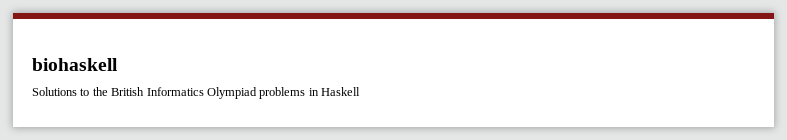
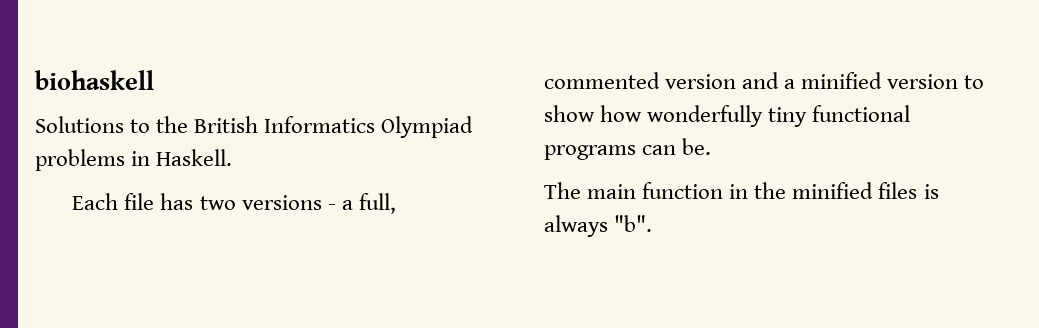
- Solutions to the British Informatics Olympiad problems in Haskell
+ Solutions to the British Informatics Olympiad problems in Haskell.
+ Each file has two versions - a full, commented version and a minified version to show how wonderfully tiny functional programs can be.
+ The main function in the minified files is always "b".

